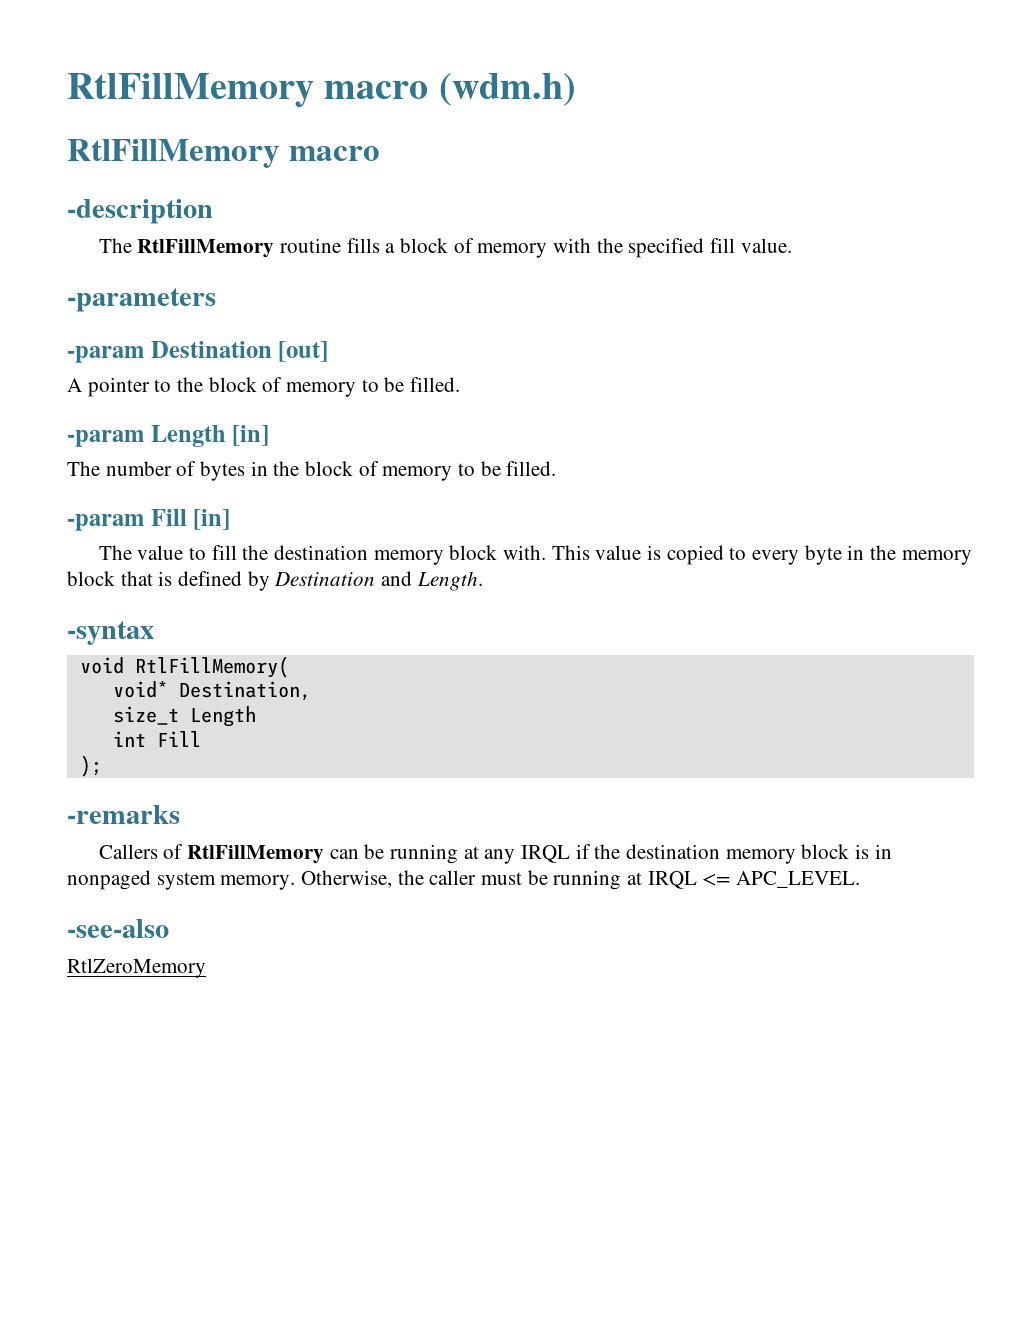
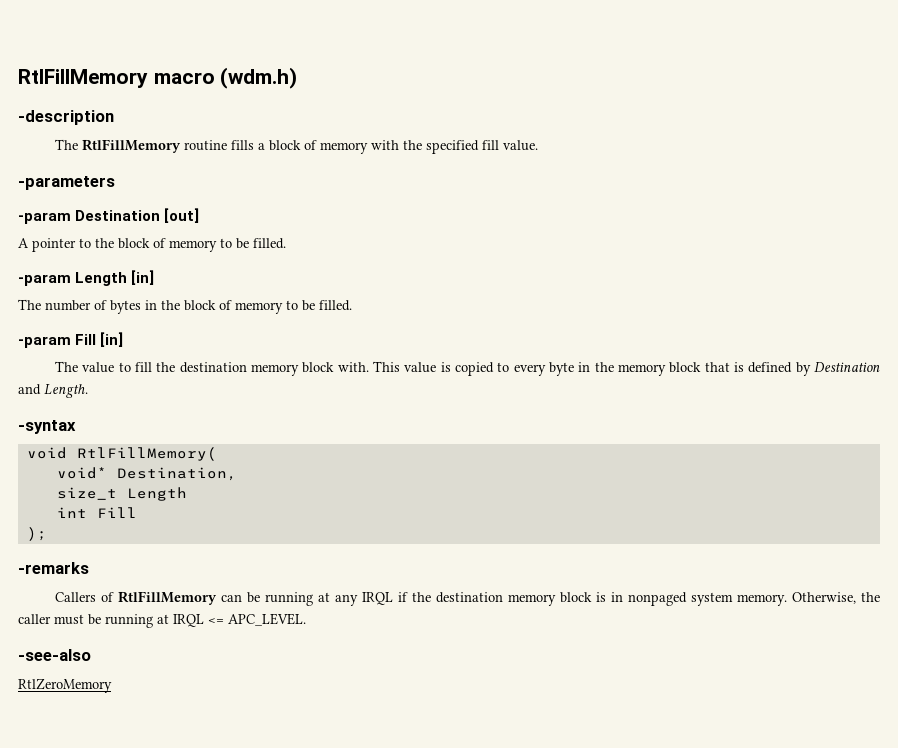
  RtlFillMemory macro (wdm.h)
- RtlFillMemory macro

